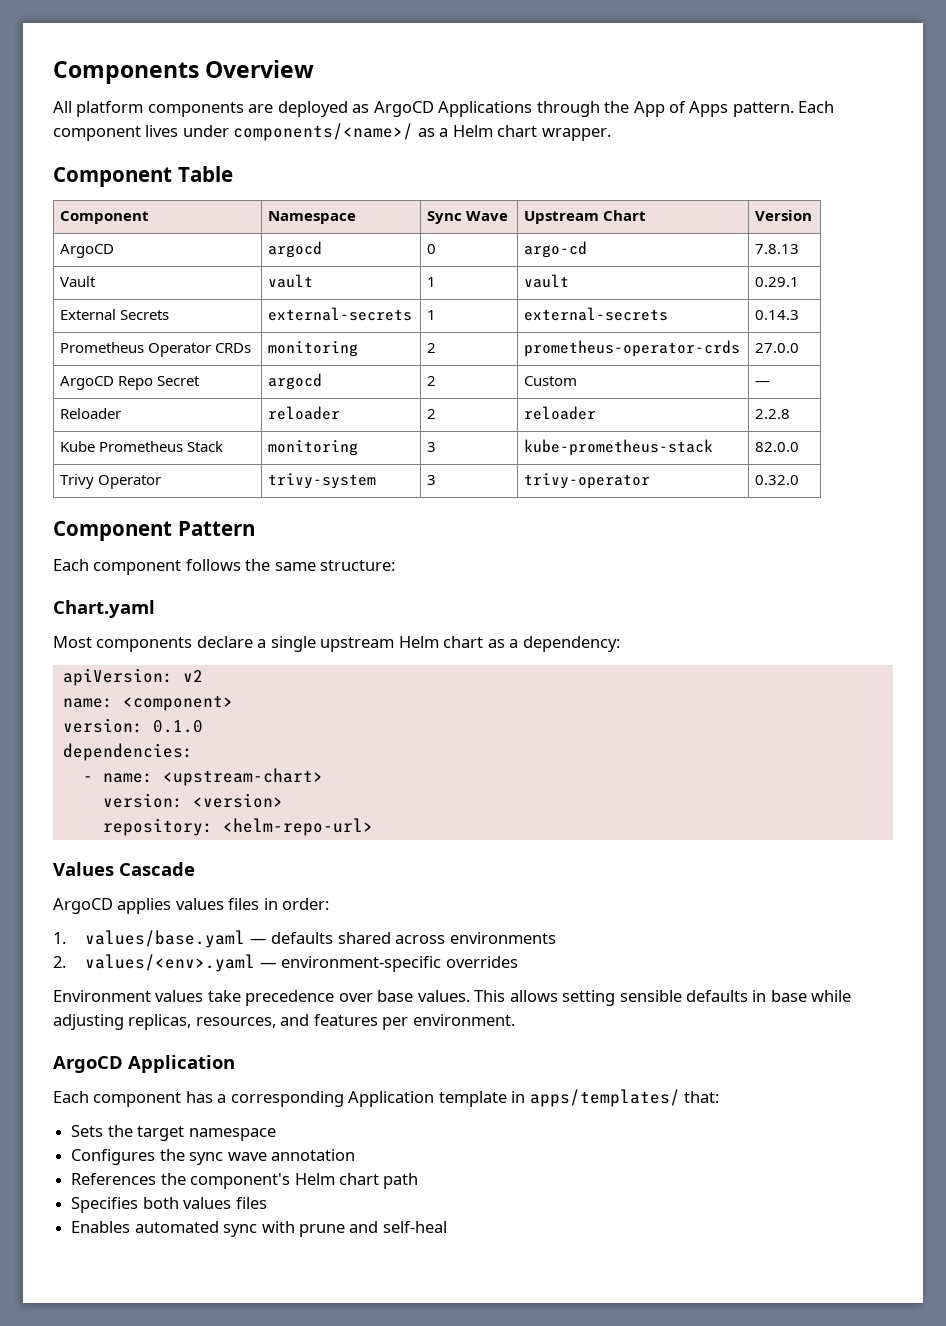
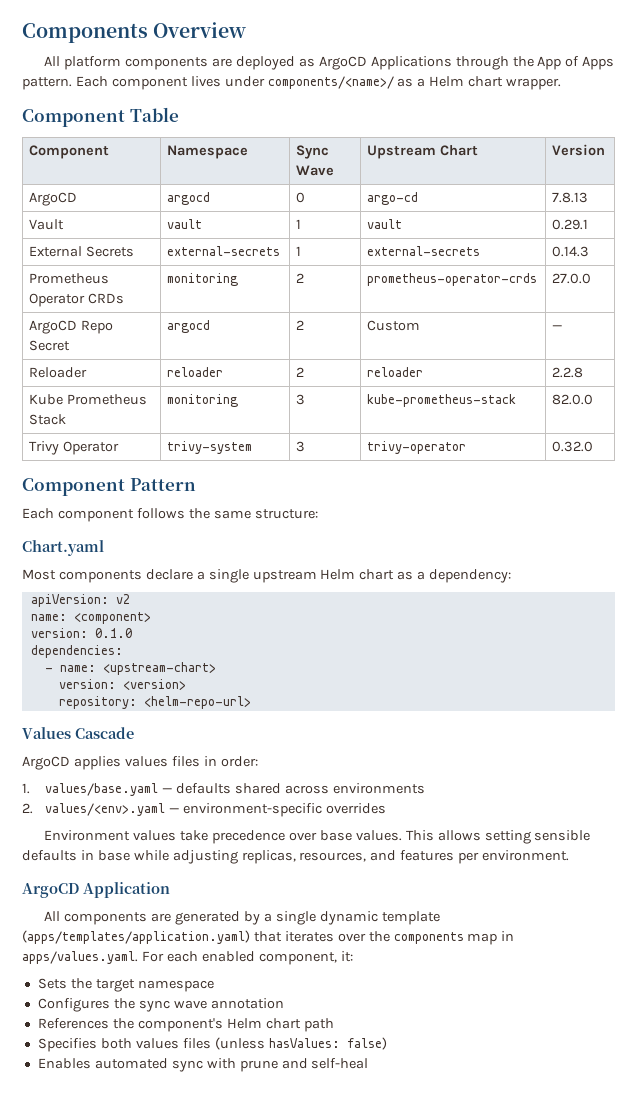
- Each component has a corresponding Application template in apps/templates/ that:
+ All components are generated by a single dynamic template (apps/templates/application.yaml) that iterates over the components map in apps/values.yaml. For each enabled component, it:
- Specifies both values files
+ Specifies both values files (unless hasValues: false)

